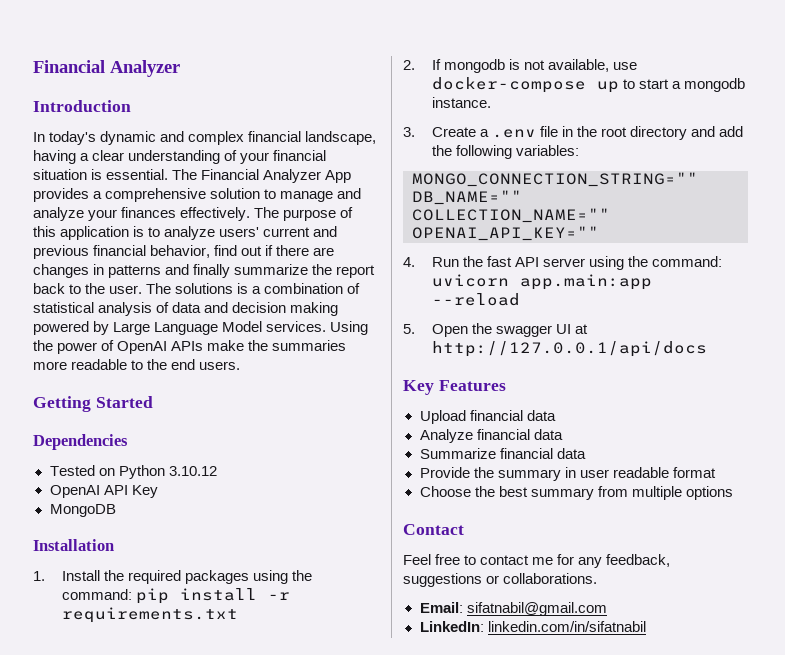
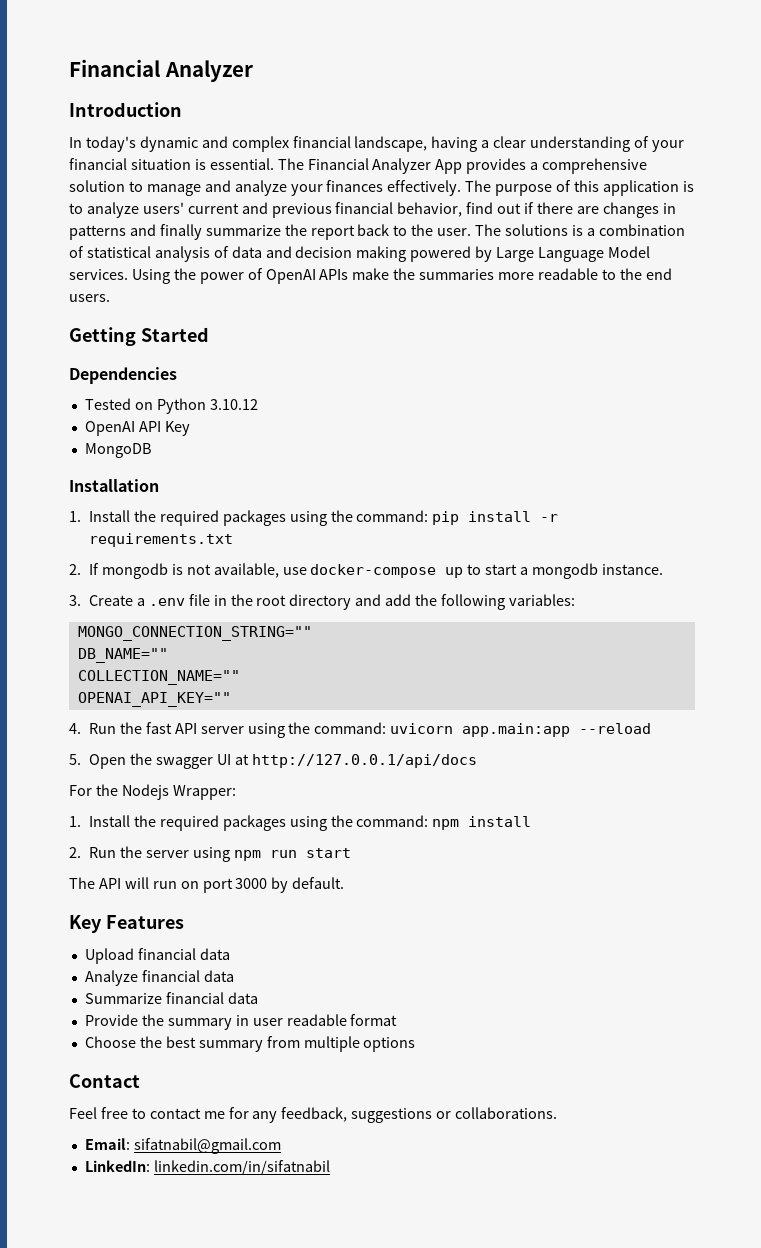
+ For the Nodejs Wrapper:
+ 1. Install the required packages using the command: npm install
+ 2. Run the server using npm run start
+ The API will run on port 3000 by default.

